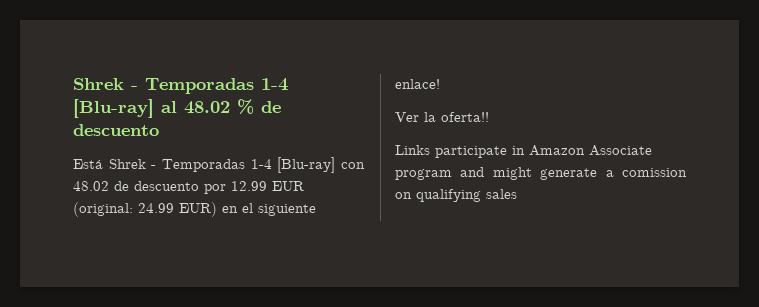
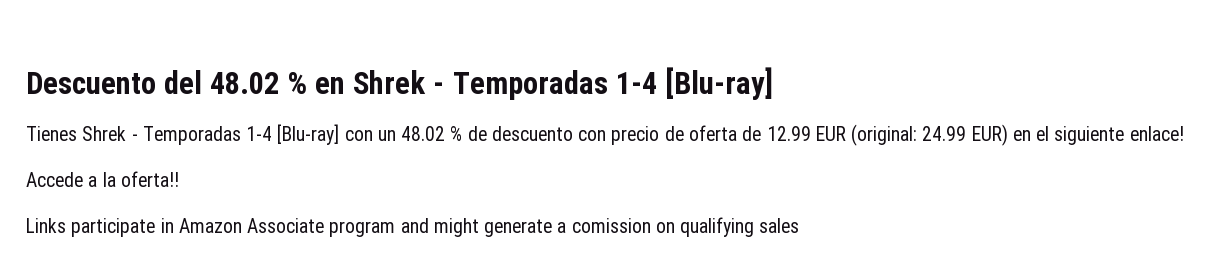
- Shrek - Temporadas 1-4 [Blu-ray] al 48.02 % de descuento
- Está Shrek - Temporadas 1-4 [Blu-ray] con 48.02 de descuento por 12.99 EUR (original: 24.99 EUR) en el siguiente enlace!
+ Descuento del 48.02 % en Shrek - Temporadas 1-4 [Blu-ray]
+ Tienes Shrek - Temporadas 1-4 [Blu-ray] con un 48.02 % de descuento con precio de oferta de 12.99 EUR (original: 24.99 EUR) en el siguiente enlace!
- Ver la oferta!!
+ Accede a la oferta!!

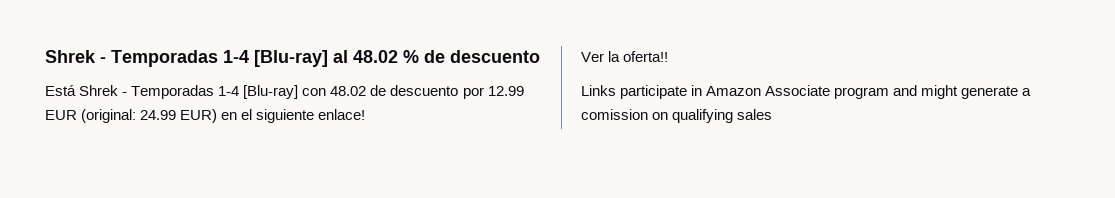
- Descuento del 48.02 % en Shrek - Temporadas 1-4 [Blu-ray]
- Tienes Shrek - Temporadas 1-4 [Blu-ray] con un 48.02 % de descuento con precio de oferta de 12.99 EUR (original: 24.99 EUR) en el siguiente enlace!
+ Shrek - Temporadas 1-4 [Blu-ray] al 48.02 % de descuento
+ Está Shrek - Temporadas 1-4 [Blu-ray] con 48.02 de descuento por 12.99 EUR (original: 24.99 EUR) en el siguiente enlace!
- Accede a la oferta!!
+ Ver la oferta!!

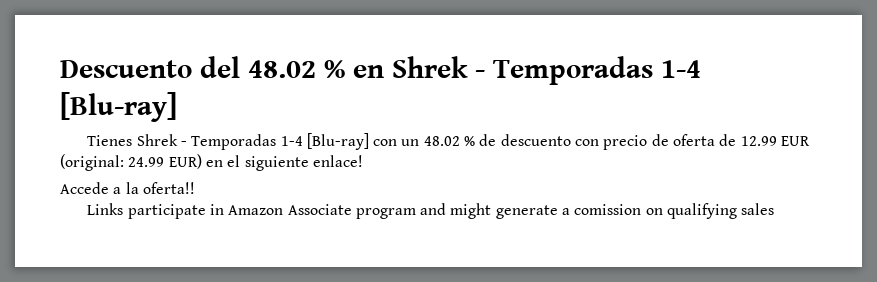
- Shrek - Temporadas 1-4 [Blu-ray] al 48.02 % de descuento
- Está Shrek - Temporadas 1-4 [Blu-ray] con 48.02 de descuento por 12.99 EUR (original: 24.99 EUR) en el siguiente enlace!
+ Descuento del 48.02 % en Shrek - Temporadas 1-4 [Blu-ray]
+ Tienes Shrek - Temporadas 1-4 [Blu-ray] con un 48.02 % de descuento con precio de oferta de 12.99 EUR (original: 24.99 EUR) en el siguiente enlace!
- Ver la oferta!!
+ Accede a la oferta!!

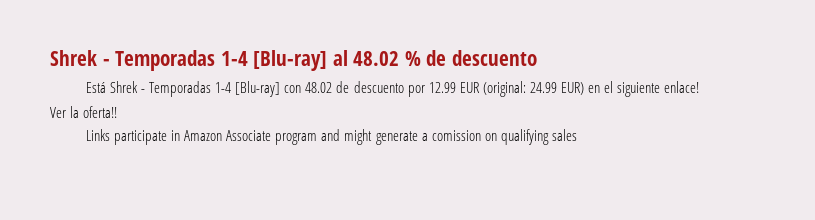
- Descuento del 48.02 % en Shrek - Temporadas 1-4 [Blu-ray]
- Tienes Shrek - Temporadas 1-4 [Blu-ray] con un 48.02 % de descuento con precio de oferta de 12.99 EUR (original: 24.99 EUR) en el siguiente enlace!
+ Shrek - Temporadas 1-4 [Blu-ray] al 48.02 % de descuento
+ Está Shrek - Temporadas 1-4 [Blu-ray] con 48.02 de descuento por 12.99 EUR (original: 24.99 EUR) en el siguiente enlace!
- Accede a la oferta!!
+ Ver la oferta!!

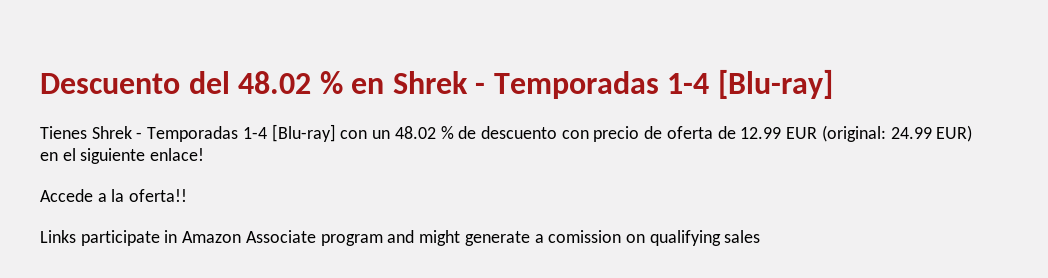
- Shrek - Temporadas 1-4 [Blu-ray] al 48.02 % de descuento
- Está Shrek - Temporadas 1-4 [Blu-ray] con 48.02 de descuento por 12.99 EUR (original: 24.99 EUR) en el siguiente enlace!
+ Descuento del 48.02 % en Shrek - Temporadas 1-4 [Blu-ray]
+ Tienes Shrek - Temporadas 1-4 [Blu-ray] con un 48.02 % de descuento con precio de oferta de 12.99 EUR (original: 24.99 EUR) en el siguiente enlace!
- Ver la oferta!!
+ Accede a la oferta!!

